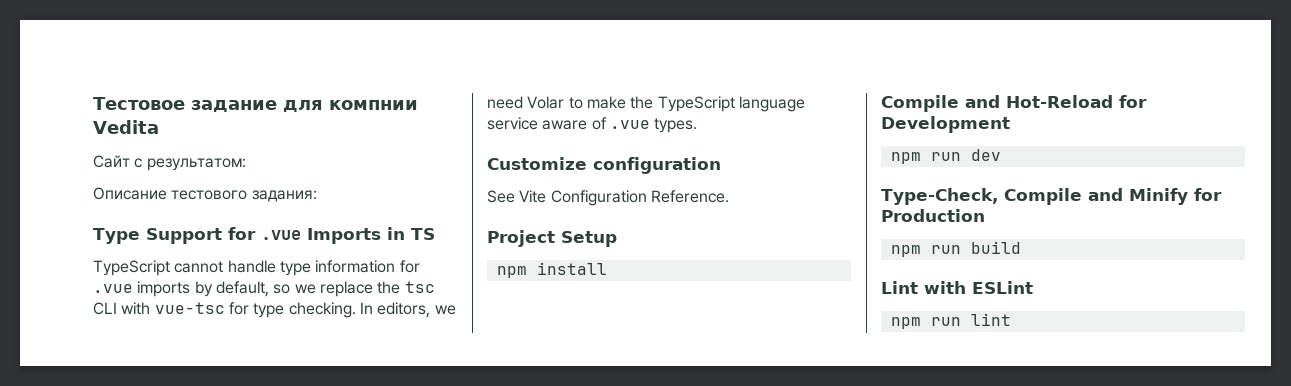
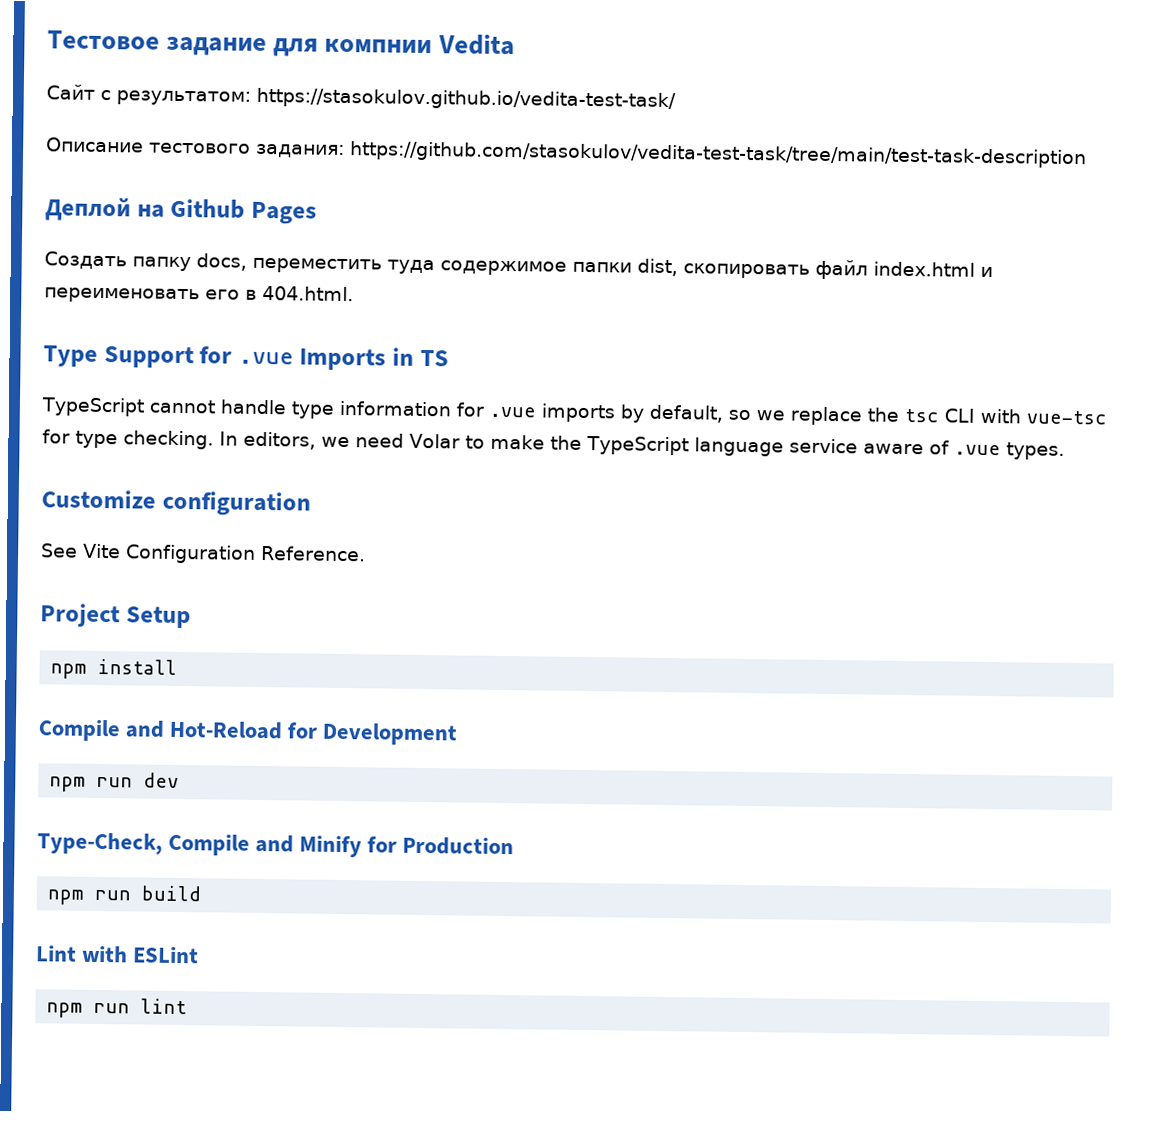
- Сайт с результатом:
+ Сайт с результатом: https://stasokulov.github.io/vedita-test-task/
- Описание тестового задания:
+ Описание тестового задания: https://github.com/stasokulov/vedita-test-task/tree/main/test-task-description
+ Деплой на Github Pages
+ Создать папку docs, переместить туда содержимое папки dist, скопировать файл index.html и переименовать его в 404.html.

